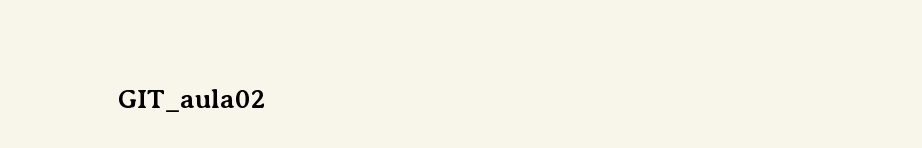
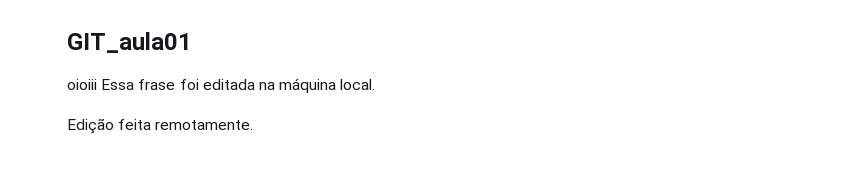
- GIT_aula02
+ GIT_aula01
+ oioiii Essa frase foi editada na máquina local.
+ Edição feita remotamente.

